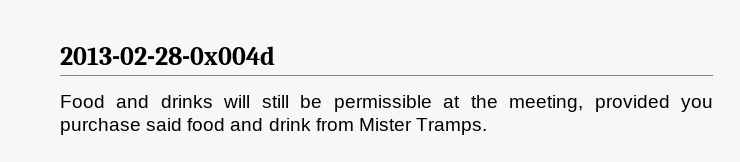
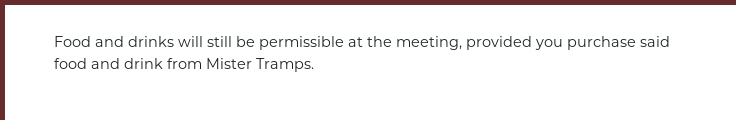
- 2013-02-28-0x004d

